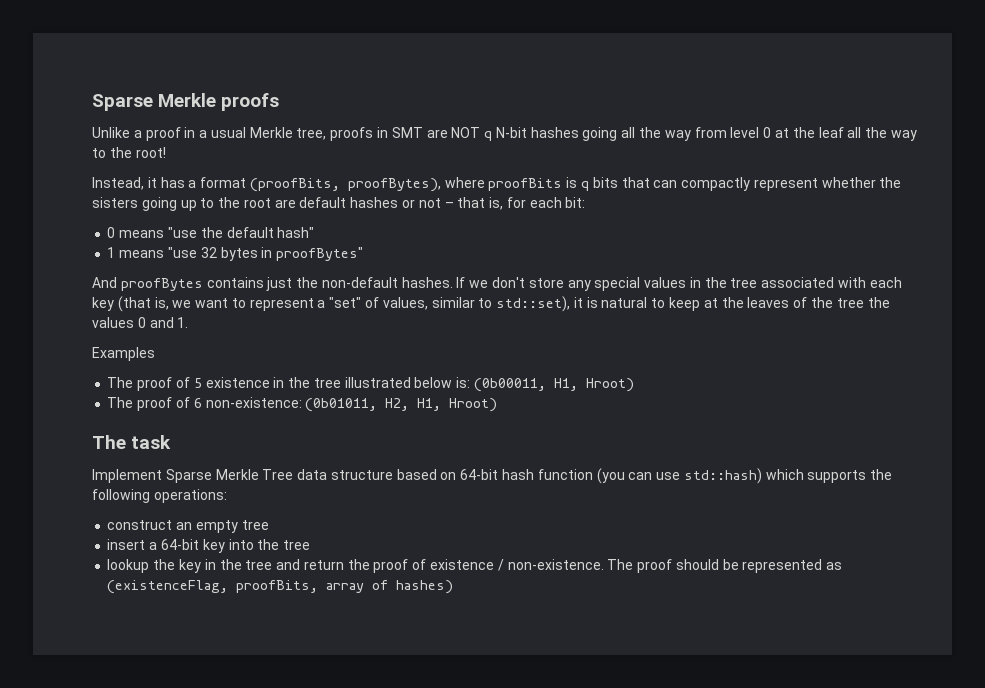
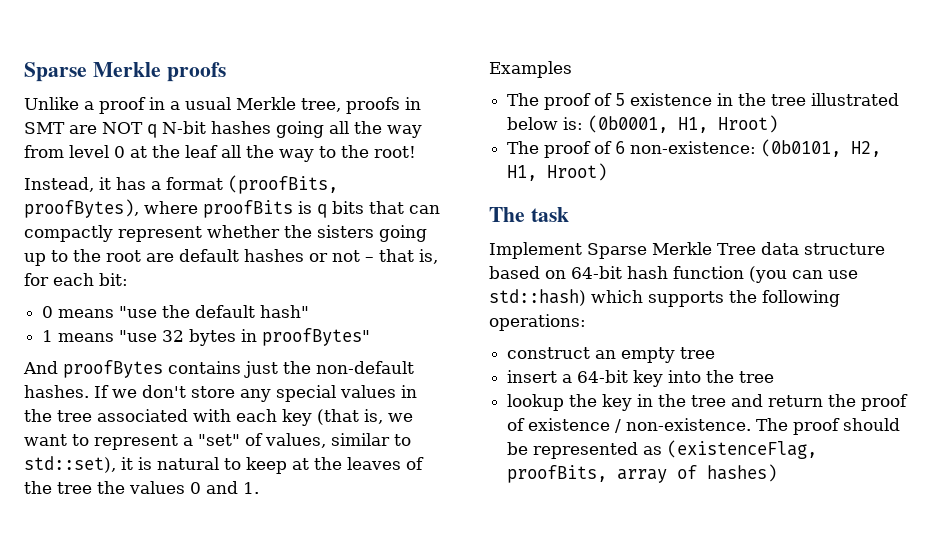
- The proof of 5 existence in the tree illustrated below is: (0b00011, H1, Hroot)
+ The proof of 5 existence in the tree illustrated below is: (0b0001, H1, Hroot)
- The proof of 6 non-existence: (0b01011, H2, H1, Hroot)
+ The proof of 6 non-existence: (0b0101, H2, H1, Hroot)

